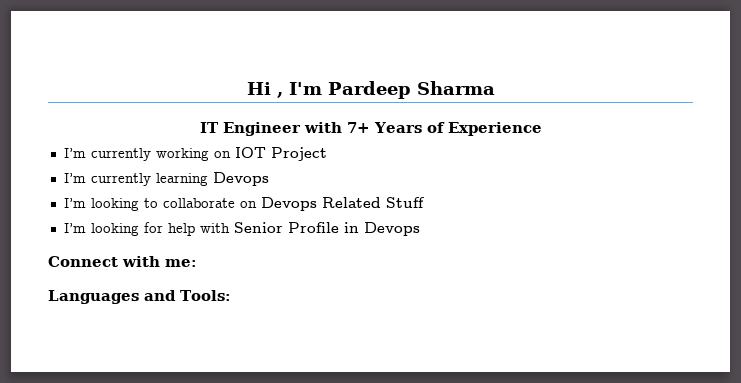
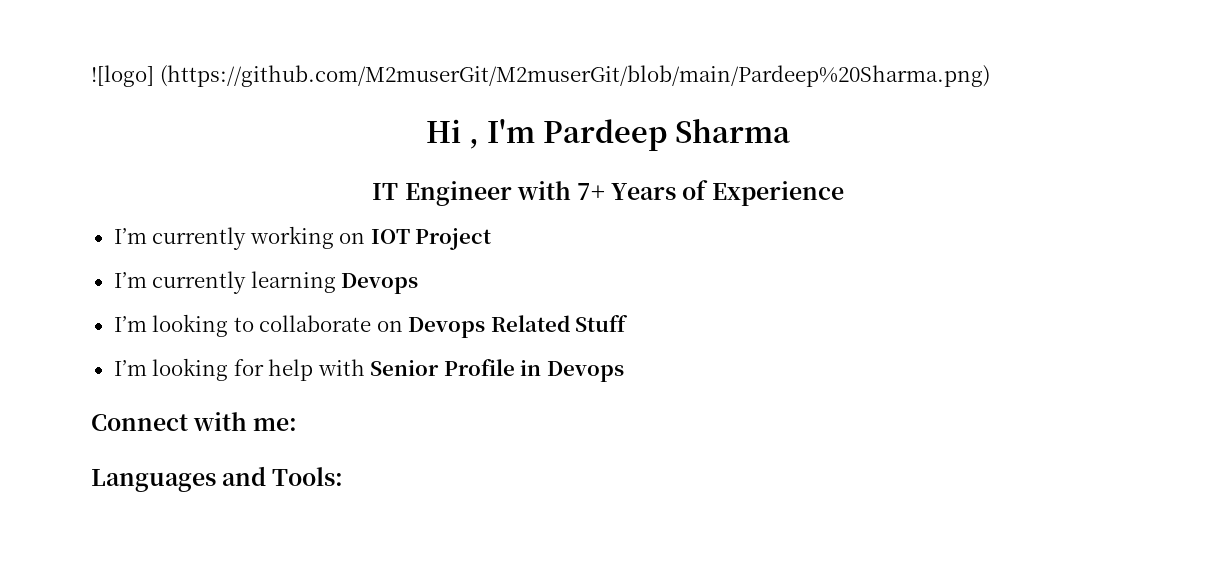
+ ![logo] (https://github.com/M2muserGit/M2muserGit/blob/main/Pardeep%20Sharma.png)

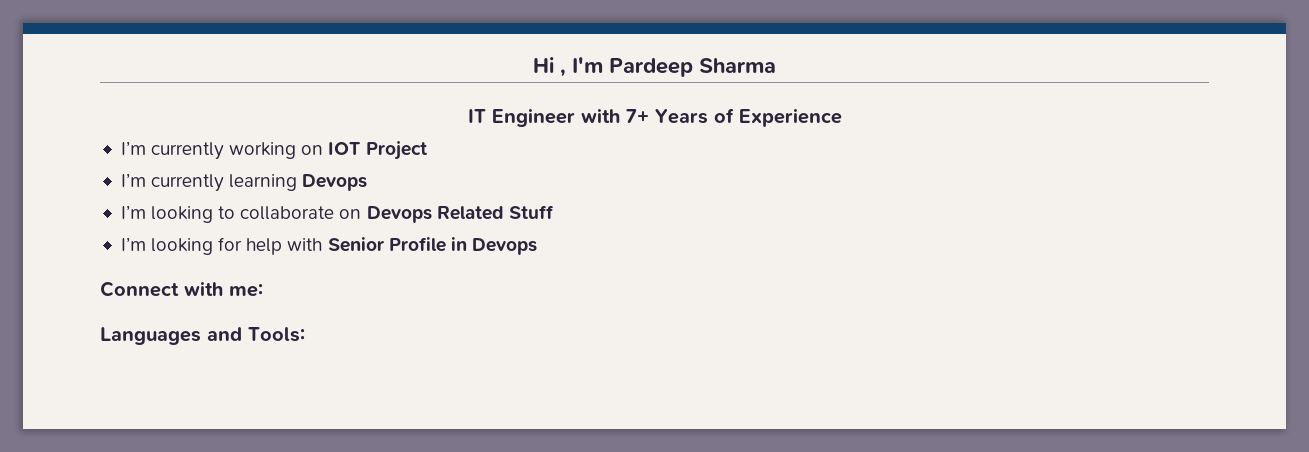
- ![logo] (https://github.com/M2muserGit/M2muserGit/blob/main/Pardeep%20Sharma.png)

